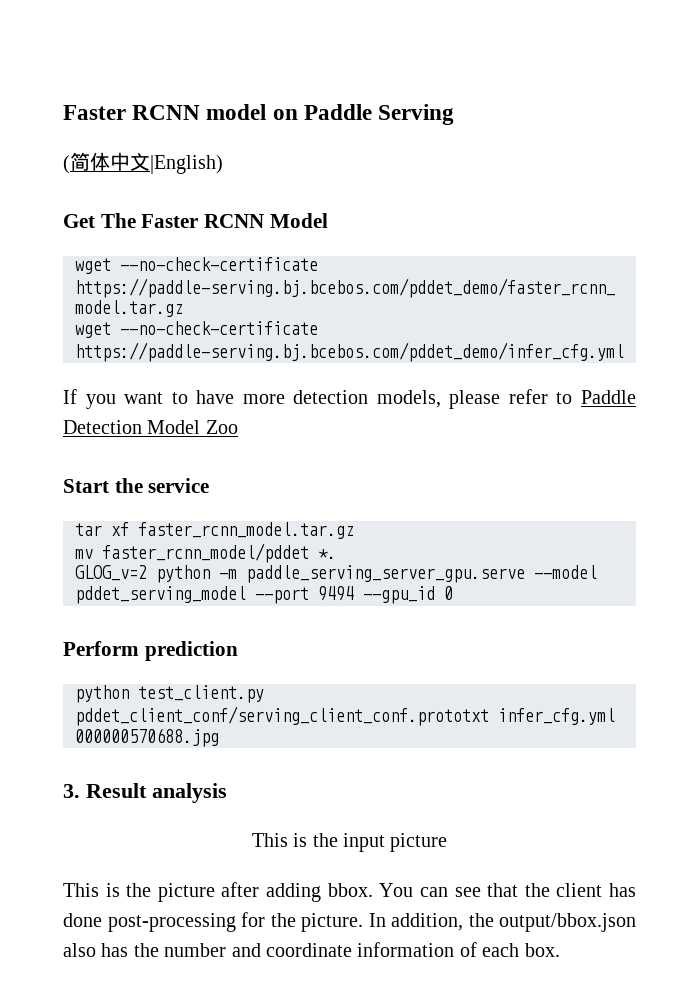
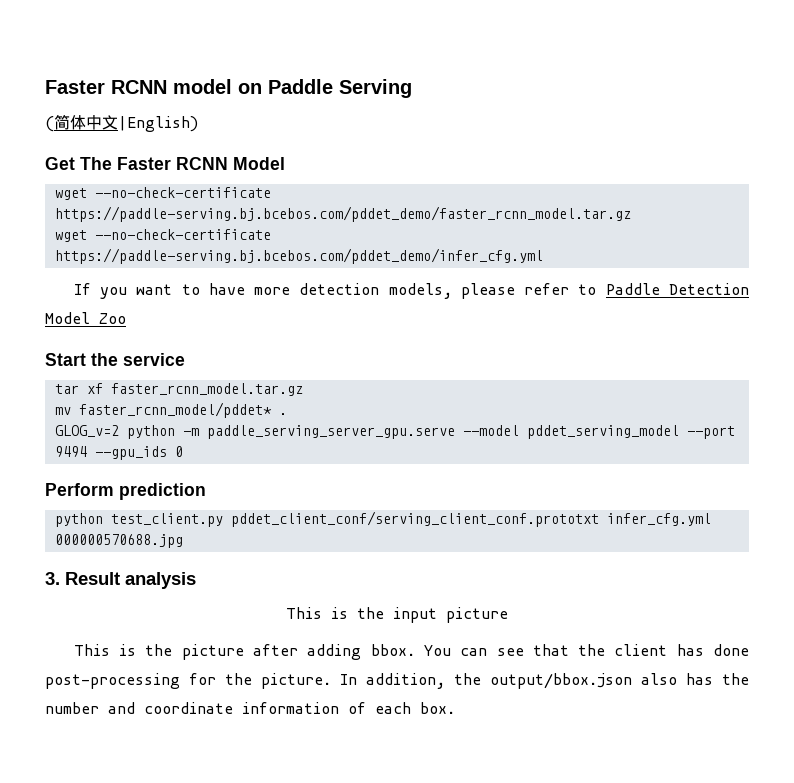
- mv faster_rcnn_model/pddet *.
+ mv faster_rcnn_model/pddet* .
- GLOG_v=2 python -m paddle_serving_server_gpu.serve --model pddet_serving_model --port 9494 --gpu_id 0
+ GLOG_v=2 python -m paddle_serving_server_gpu.serve --model pddet_serving_model --port 9494 --gpu_ids 0

